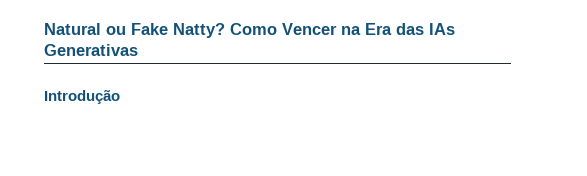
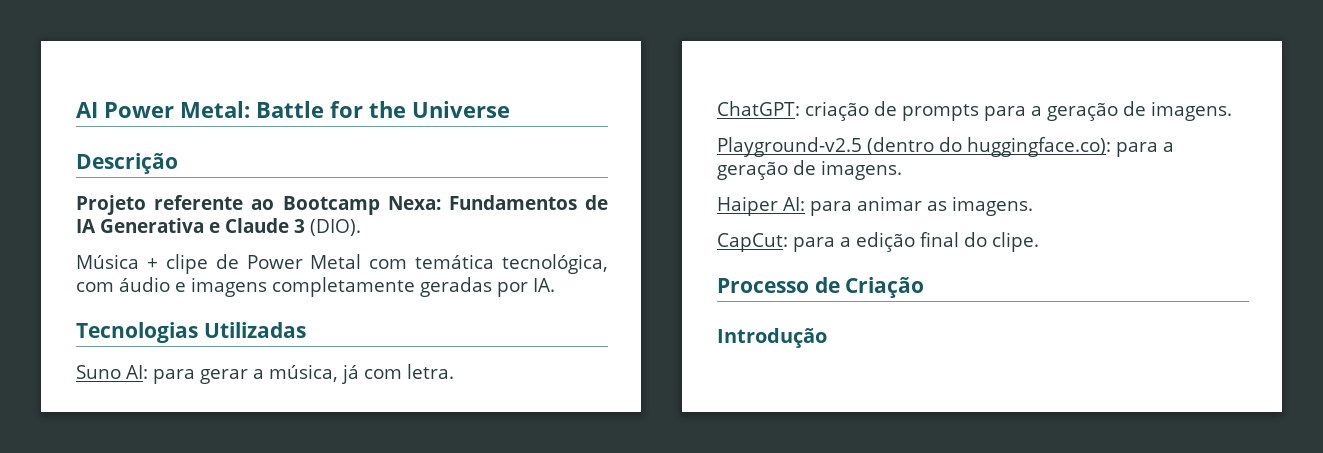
- Natural ou Fake Natty? Como Vencer na Era das IAs Generativas
+ AI Power Metal: Battle for the Universe
+ Descrição
+ Projeto referente ao Bootcamp Nexa: Fundamentos de IA Generativa e Claude 3 (DIO).
+ Música + clipe de Power Metal com temática tecnológica, com áudio e imagens completamente geradas por IA.
+ Tecnologias Utilizadas
+ Suno AI: para gerar a música, já com letra.
+ ChatGPT: criação de prompts para a geração de imagens.
+ Playground-v2.5 (dentro do huggingface.co): para a geração de imagens.
+ Haiper AI: para animar as imagens.
+ CapCut: para a edição final do clipe.
+ Processo de Criação

